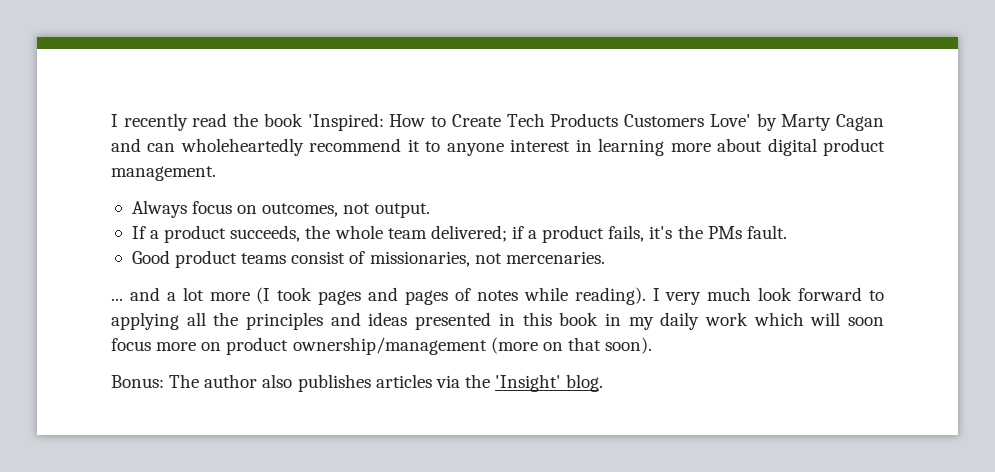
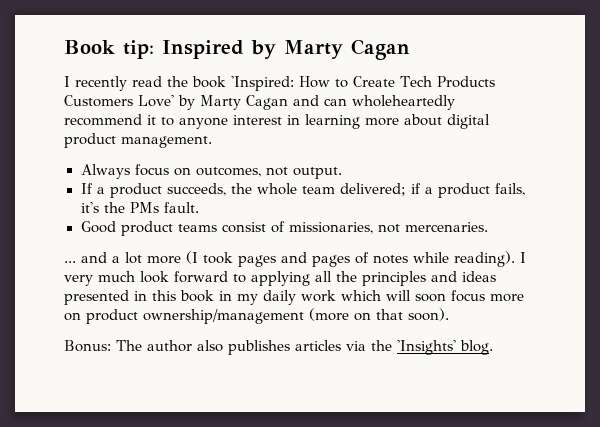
+ Book tip: Inspired by Marty Cagan
- Bonus: The author also publishes articles via the 'Insight' blog.
+ Bonus: The author also publishes articles via the 'Insights' blog.

